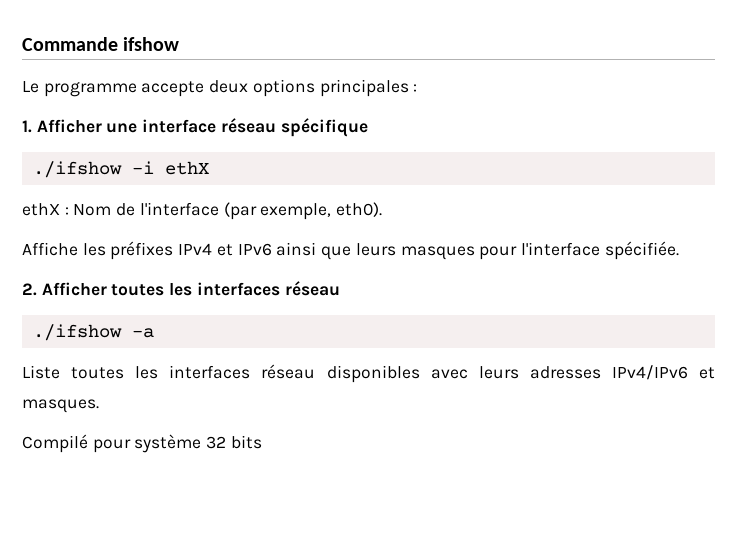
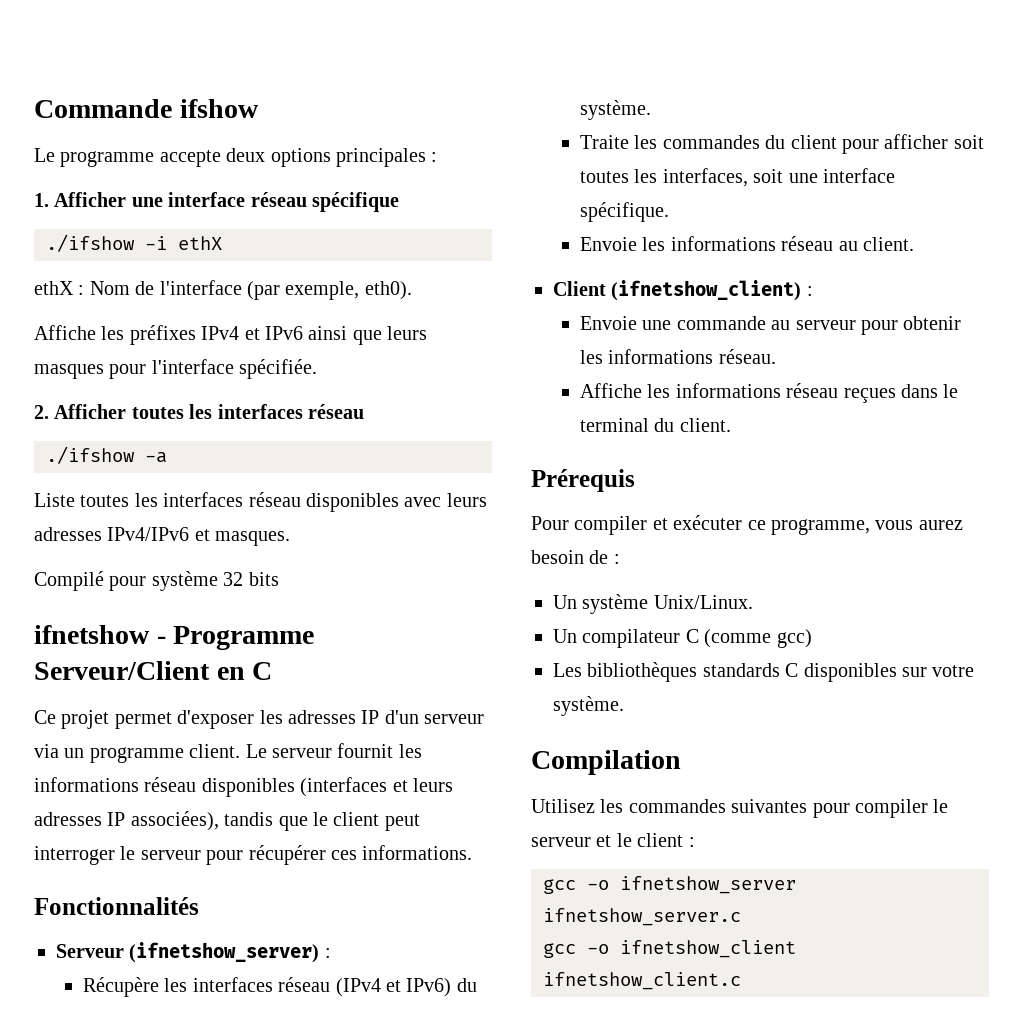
+ ifnetshow - Programme Serveur/Client en C
+ Ce projet permet d'exposer les adresses IP d'un serveur via un programme client. Le serveur fournit les informations réseau disponibles (interfaces et leurs adresses IP associées), tandis que le client peut interroger le serveur pour récupérer ces informations.
+ Fonctionnalités
+ Serveur (ifnetshow_server) :
+ Récupère les interfaces réseau (IPv4 et IPv6) du système.
+ Traite les commandes du client pour afficher soit toutes les interfaces, soit une interface spécifique.
+ Envoie les informations réseau au client.
+ Client (ifnetshow_client) :
+ Envoie une commande au serveur pour obtenir les informations réseau.
+ Affiche les informations réseau reçues dans le terminal du client.
+ Prérequis
+ Pour compiler et exécuter ce programme, vous aurez besoin de :
+ Un système Unix/Linux.
+ Un compilateur C (comme gcc)
+ Les bibliothèques standards C disponibles sur votre système.
+ Compilation
+ Utilisez les commandes suivantes pour compiler le serveur et le client :
+ gcc -o ifnetshow_server ifnetshow_server.c
+ gcc -o ifnetshow_client ifnetshow_client.c

